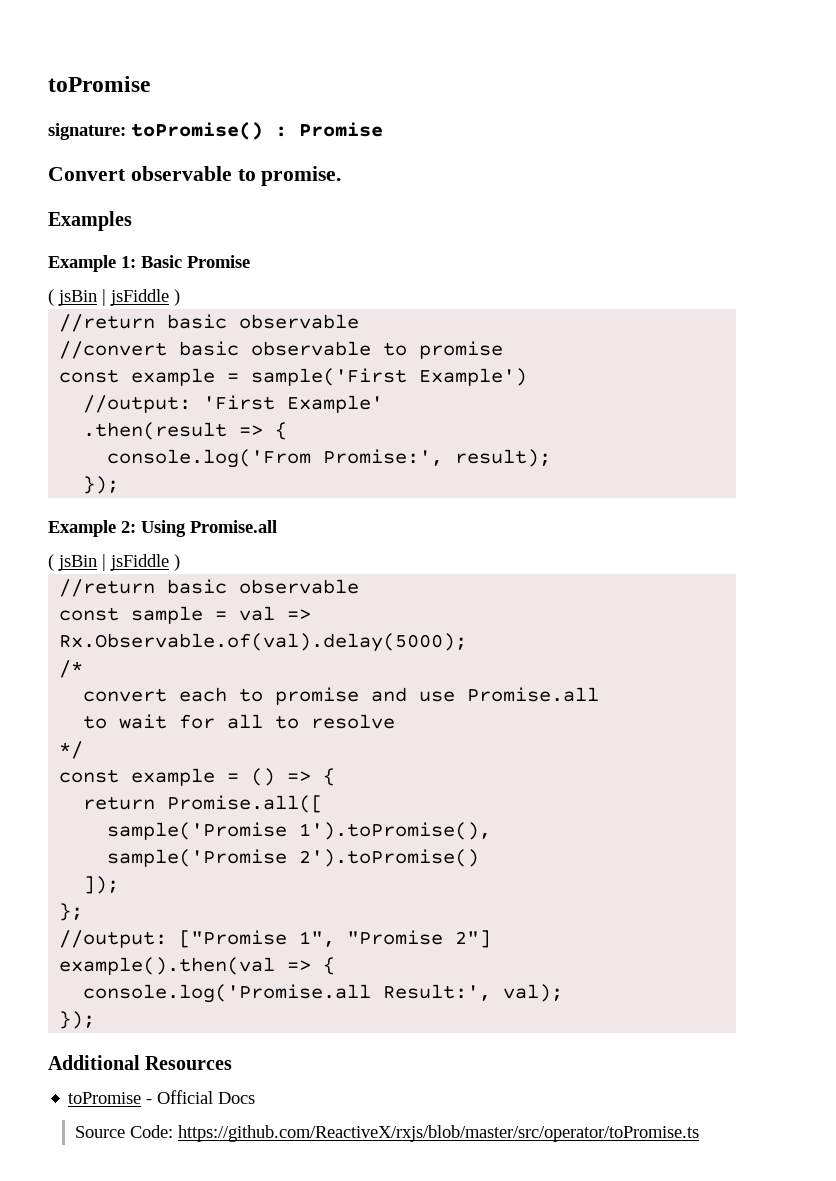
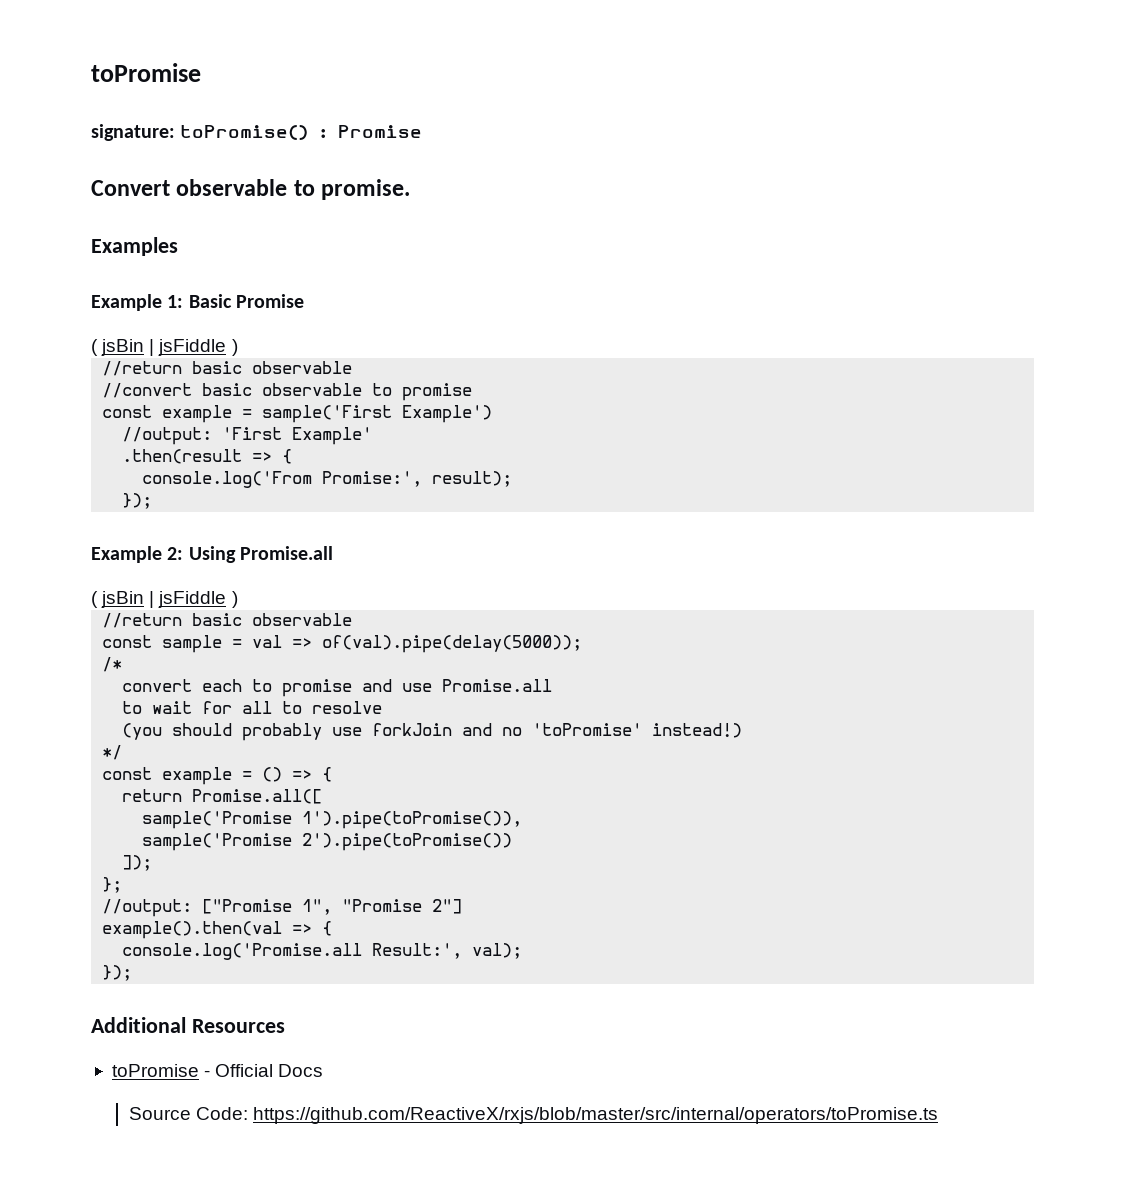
- const sample = val => Rx.Observable.of(val).delay(5000);
+ const sample = val => of(val).pipe(delay(5000));
+ (you should probably use forkJoin and no 'toPromise' instead!)
- sample('Promise 1').toPromise(),
- sample('Promise 2').toPromise()
+ sample('Promise 1').pipe(toPromise()),
+ sample('Promise 2').pipe(toPromise())
- Source Code: https://github.com/ReactiveX/rxjs/blob/master/src/operator/toPromise.ts
+ Source Code: https://github.com/ReactiveX/rxjs/blob/master/src/internal/operators/toPromise.ts

